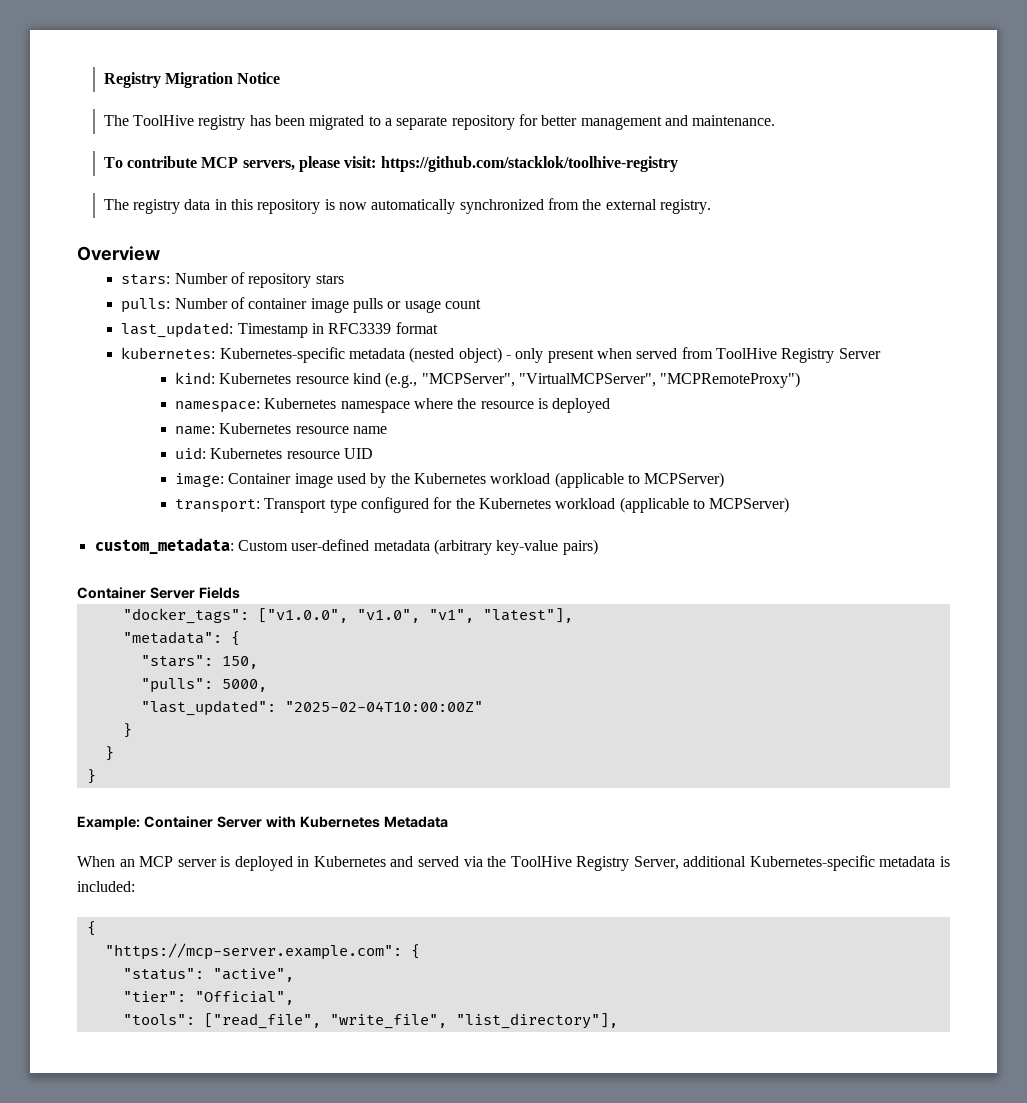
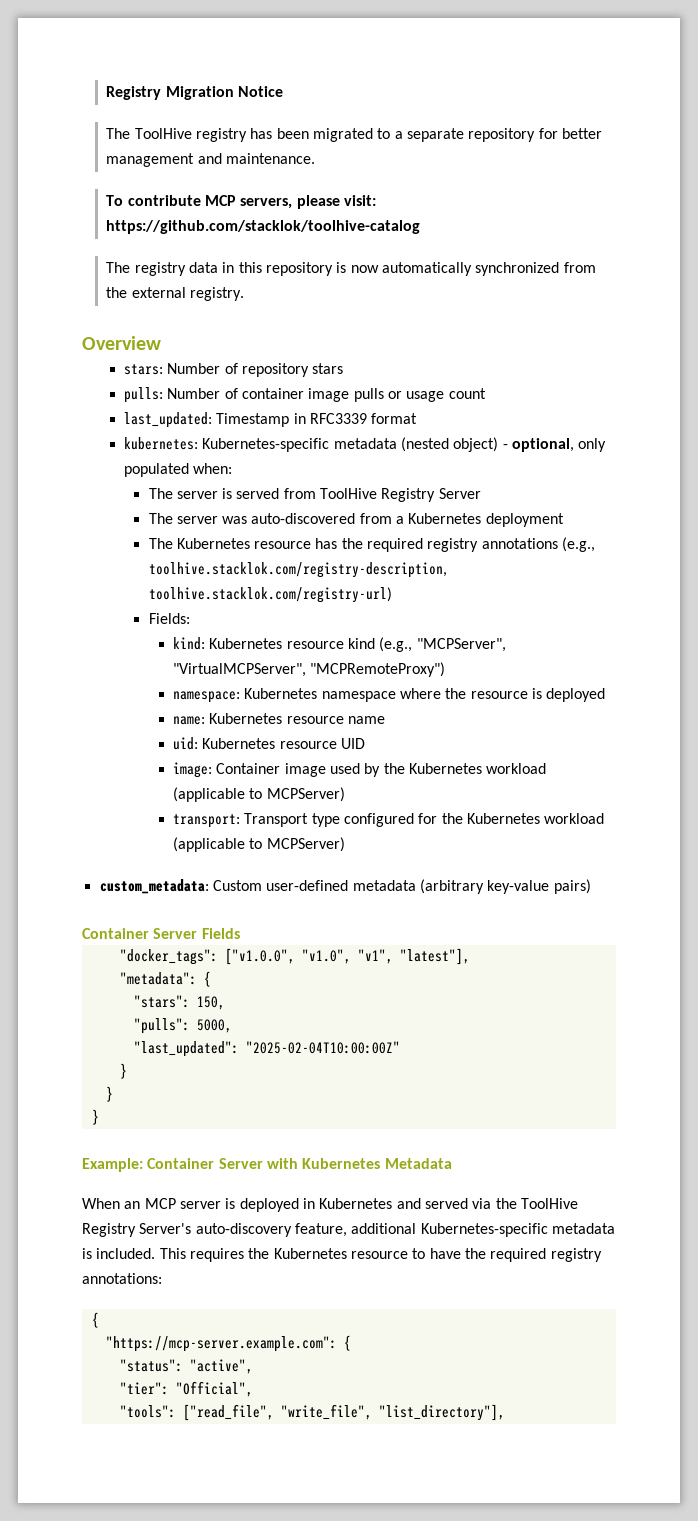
- To contribute MCP servers, please visit: https://github.com/stacklok/toolhive-registry
+ To contribute MCP servers, please visit: https://github.com/stacklok/toolhive-catalog
- kubernetes: Kubernetes-specific metadata (nested object) - only present when served from ToolHive Registry Server
+ kubernetes: Kubernetes-specific metadata (nested object) - optional, only populated when:
+ The server is served from ToolHive Registry Server
+ The server was auto-discovered from a Kubernetes deployment
+ The Kubernetes resource has the required registry annotations (e.g., toolhive.stacklok.com/registry-description, toolhive.stacklok.com/registry-url)
+ Fields:
- When an MCP server is deployed in Kubernetes and served via the ToolHive Registry Server, additional Kubernetes-specific metadata is included:
+ When an MCP server is deployed in Kubernetes and served via the ToolHive Registry Server's auto-discovery feature, additional Kubernetes-specific metadata is included. This requires the Kubernetes resource to have the required registry annotations:

